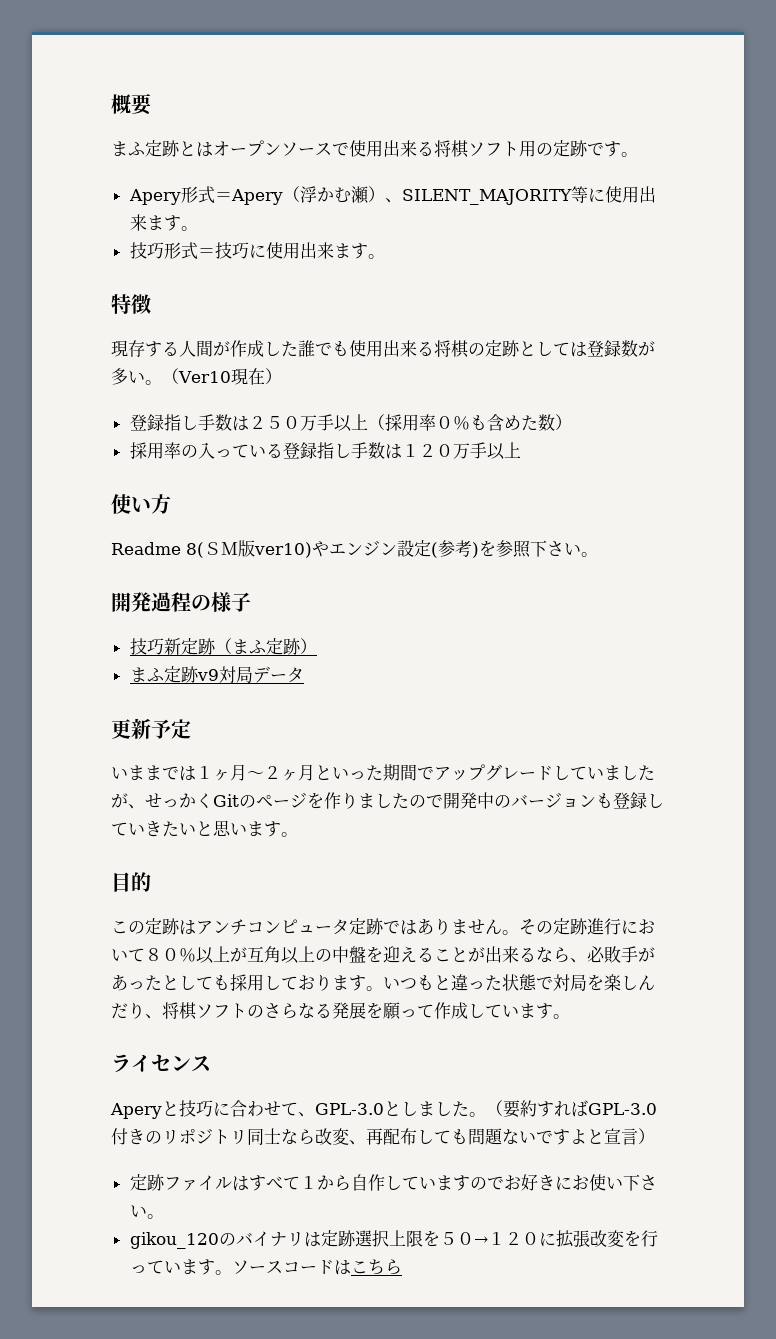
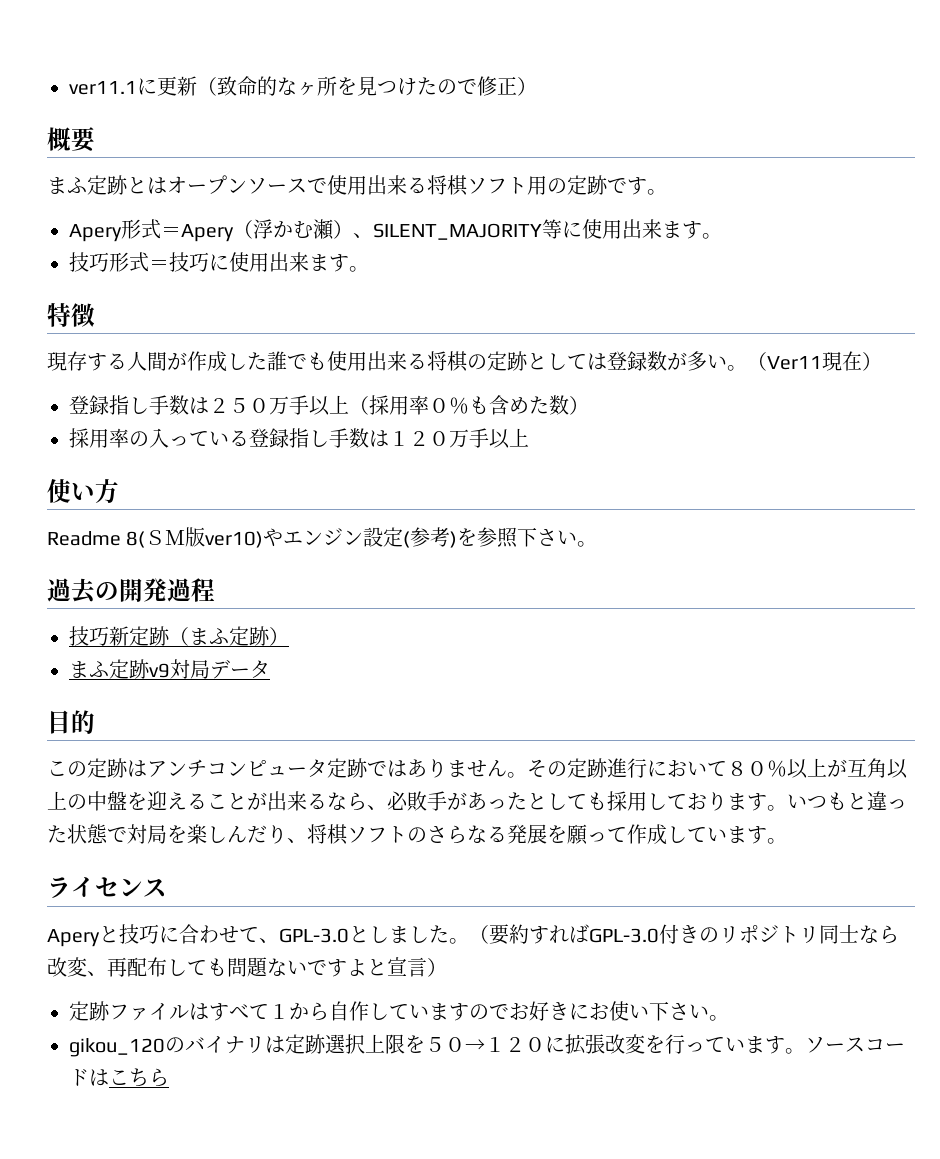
+ ver11.1に更新（致命的なヶ所を見つけたので修正）
- （Ver10現在）
+ （Ver11現在）
- 開発過程の様子
+ 過去の開発過程
- 更新予定
- いままでは１ヶ月～２ヶ月といった期間でアップグレードしていましたが、せっかくGitのページを作りましたので開発中のバージョンも登録していきたいと思います。

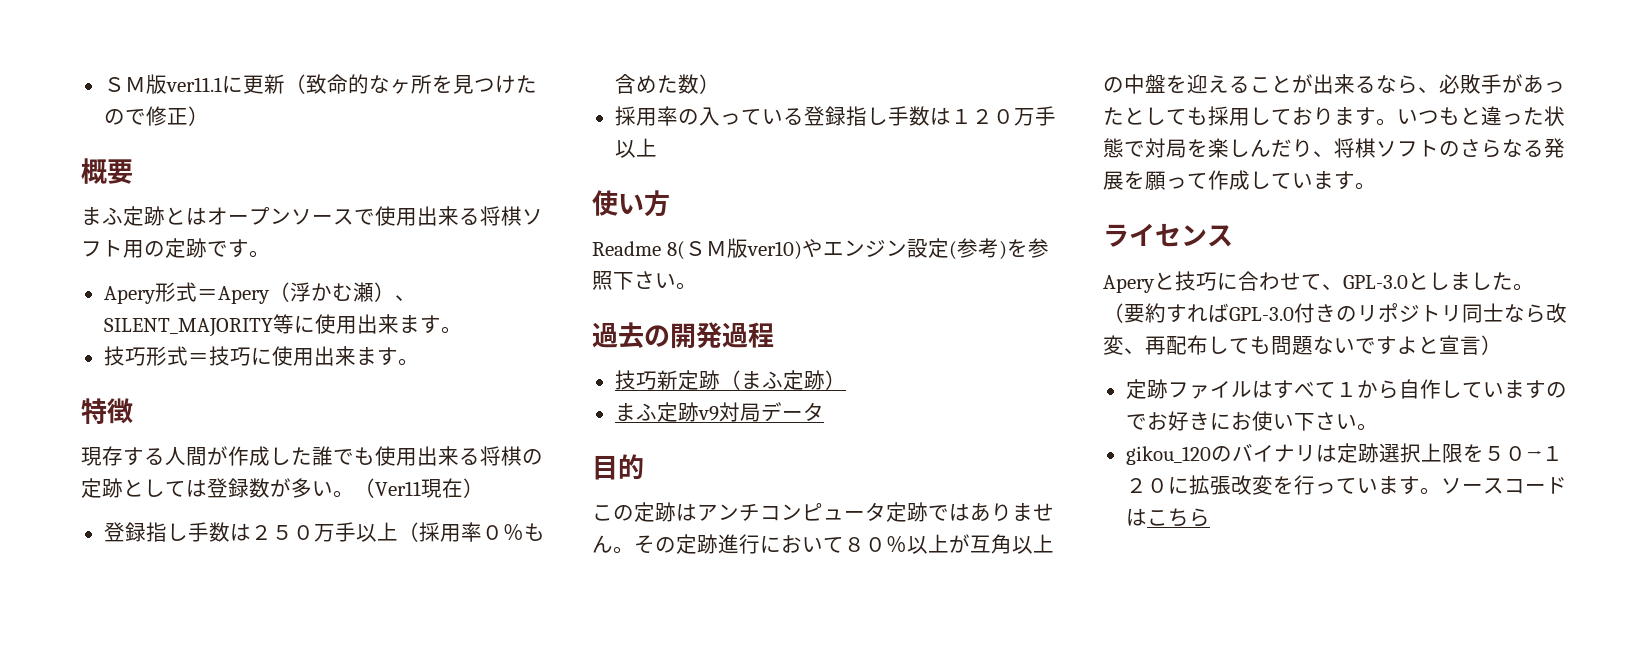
- ver11.1に更新（致命的なヶ所を見つけたので修正）
+ ＳＭ版ver11.1に更新（致命的なヶ所を見つけたので修正）

